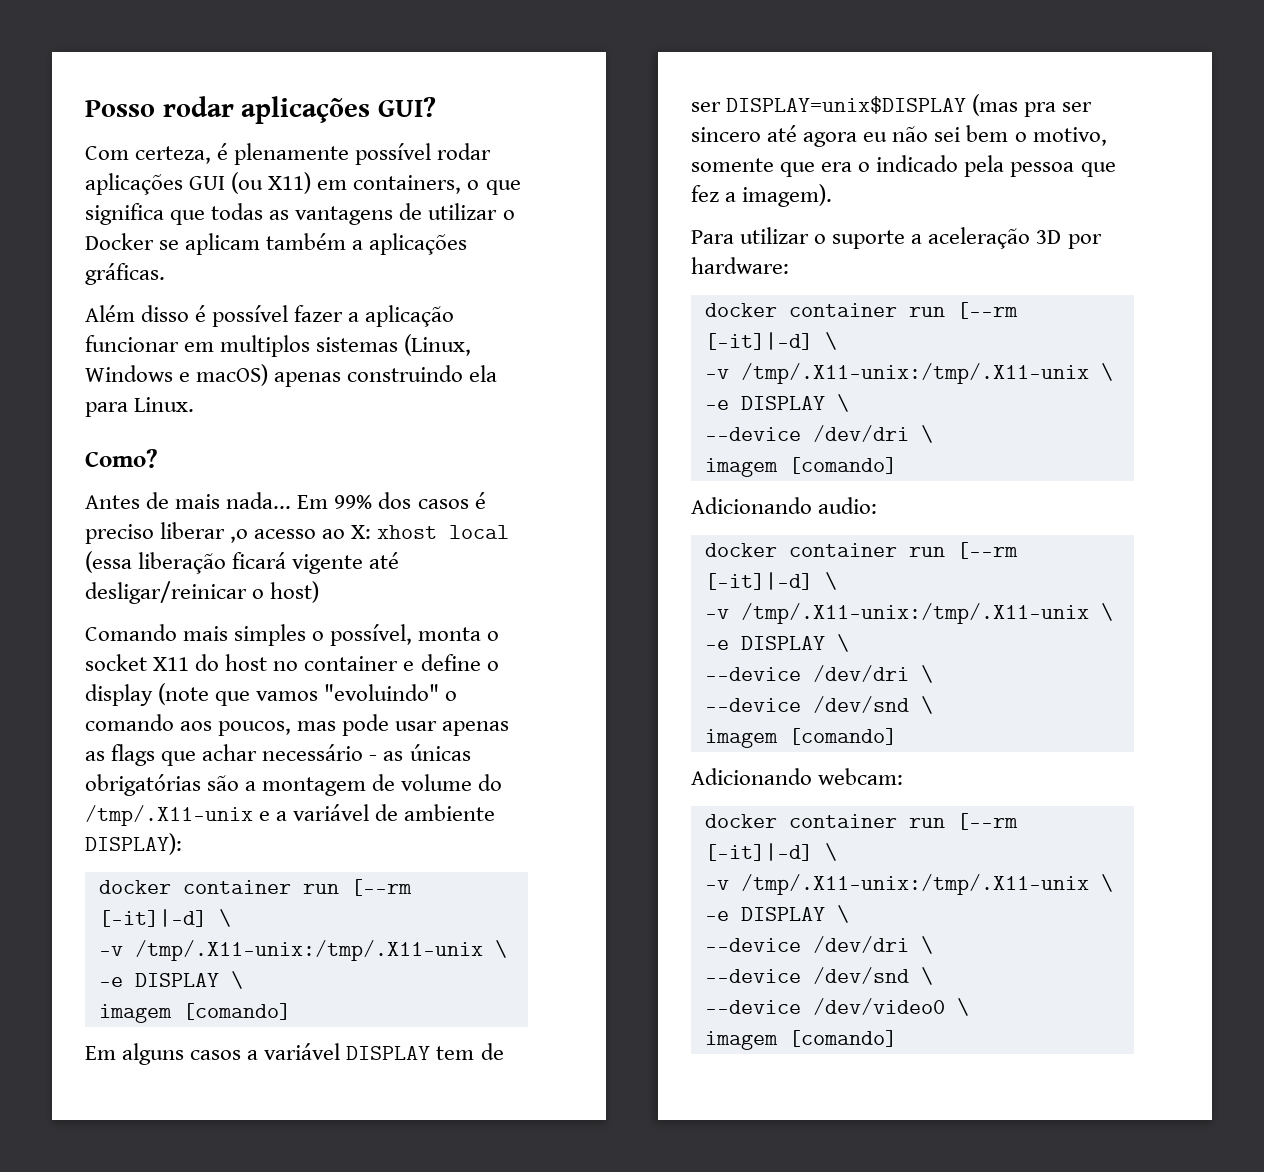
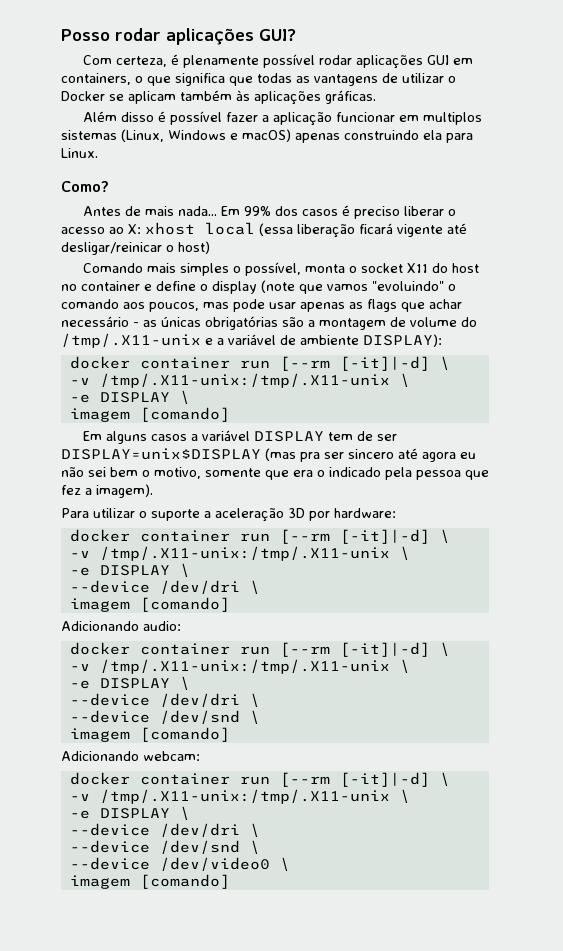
- Com certeza, é plenamente possível rodar aplicações GUI (ou X11) em containers, o que significa que todas as vantagens de utilizar o Docker se aplicam também a aplicações gráficas.
+ Com certeza, é plenamente possível rodar aplicações GUI em containers, o que significa que todas as vantagens de utilizar o Docker se aplicam também às aplicações gráficas.
- Em 99% dos casos é preciso liberar ,o acesso ao X: xhost local (essa liberação ficará vigente até desligar/reinicar o host)
+ Em 99% dos casos é preciso liberar o acesso ao X: xhost local (essa liberação ficará vigente até desligar/reinicar o host)

